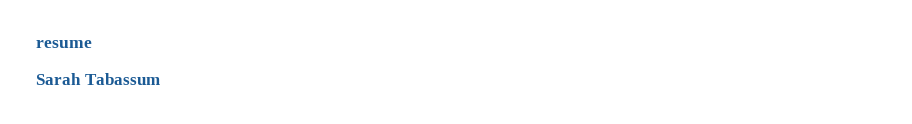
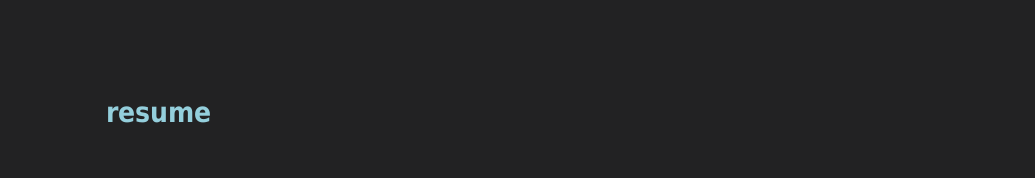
- Sarah Tabassum

